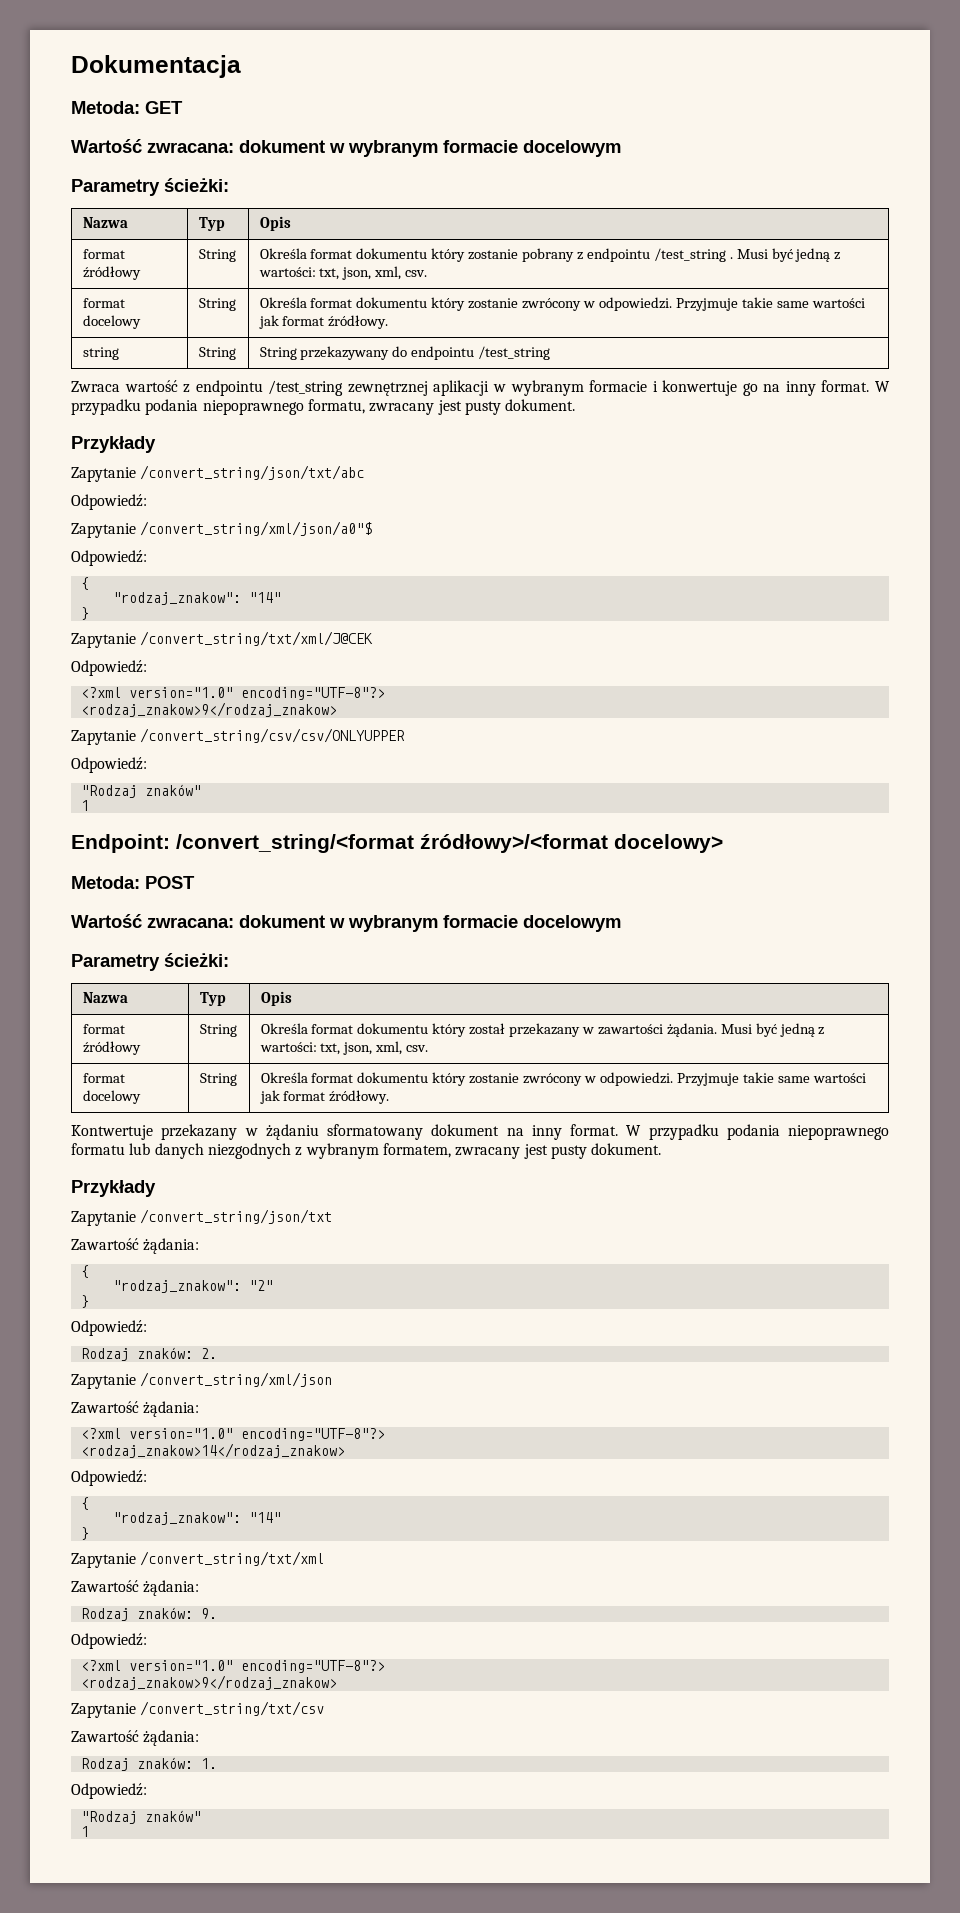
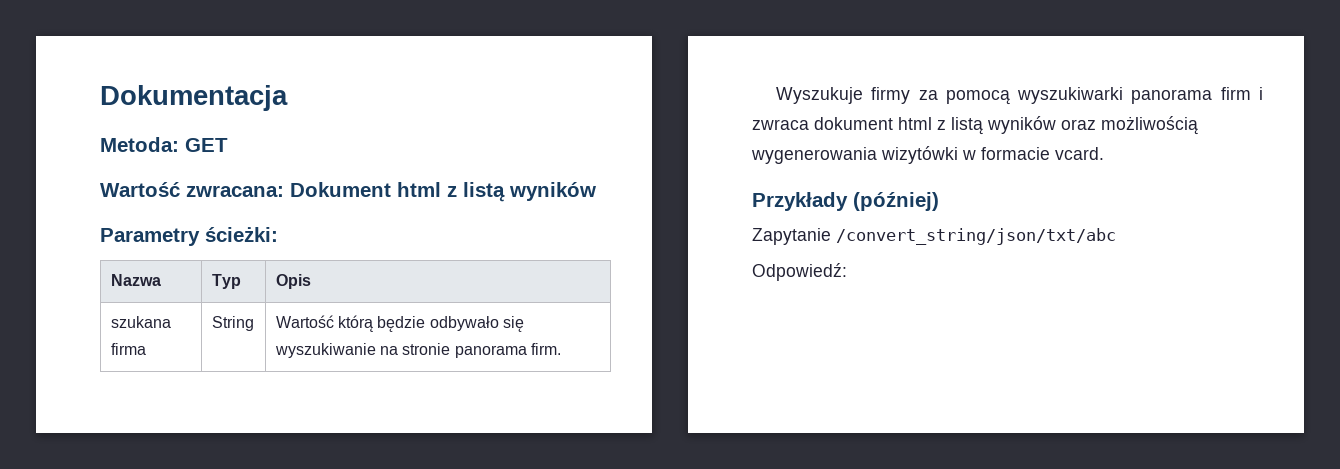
  Metoda: GET
- Wartość zwracana: dokument w wybranym formacie docelowym
+ Wartość zwracana: Dokument html z listą wyników
  Parametry ścieżki:
  Nazwa | Typ | Opis
- format źródłowy | String | Określa format dokumentu który zostanie pobrany z endpointu /test_string . Musi być jedną z wartości: txt, json, xml, csv.
- format docelowy | String | Określa format dokumentu który zostanie zwrócony w odpowiedzi. Przyjmuje takie same wartości jak format źródłowy.
- string | String | String przekazywany do endpointu /test_string
- Zwraca wartość z endpointu /test_string zewnętrznej aplikacji w wybranym formacie i konwertuje go na inny format. W przypadku podania niepoprawnego formatu, zwracany jest pusty dokument.
- Przykłady
+ szukana firma | String | Wartość którą będzie odbywało się wyszukiwanie na stronie panorama firm.
+ Wyszukuje firmy za pomocą wyszukiwarki panorama firm i zwraca dokument html z listą wyników oraz możliwością wygenerowania wizytówki w formacie vcard.
+ Przykłady (później)
- Zapytanie /convert_string/xml/json/a0"$
- Odpowiedź:
- {
- "rodzaj_znakow": "14"
- }
- Zapytanie /convert_string/txt/xml/J@CEK
- Odpowiedź:
- <?xml version="1.0" encoding="UTF-8"?>
- <rodzaj_znakow>9</rodzaj_znakow>
- Zapytanie /convert_string/csv/csv/ONLYUPPER
- Odpowiedź:
- "Rodzaj znaków"
- 1
- Endpoint: /convert_string/<format źródłowy>/<format docelowy>
- Metoda: POST
- Wartość zwracana: dokument w wybranym formacie docelowym
- Parametry ścieżki:
- Nazwa | Typ | Opis
- format źródłowy | String | Określa format dokumentu który został przekazany w zawartości żądania. Musi być jedną z wartości: txt, json, xml, csv.
- format docelowy | String | Określa format dokumentu który zostanie zwrócony w odpowiedzi. Przyjmuje takie same wartości jak format źródłowy.
- Kontwertuje przekazany w żądaniu sformatowany dokument na inny format. W przypadku podania niepoprawnego formatu lub danych niezgodnych z wybranym formatem, zwracany jest pusty dokument.
- Przykłady
- Zapytanie /convert_string/json/txt
- Zawartość żądania:
- {
- "rodzaj_znakow": "2"
- }
- Odpowiedź:
- Rodzaj znaków: 2.
- Zapytanie /convert_string/xml/json
- Zawartość żądania:
- <?xml version="1.0" encoding="UTF-8"?>
- <rodzaj_znakow>14</rodzaj_znakow>
- Odpowiedź:
- {
- "rodzaj_znakow": "14"
- }
- Zapytanie /convert_string/txt/xml
- Zawartość żądania:
- Rodzaj znaków: 9.
- Odpowiedź:
- <?xml version="1.0" encoding="UTF-8"?>
- <rodzaj_znakow>9</rodzaj_znakow>
- Zapytanie /convert_string/txt/csv
- Zawartość żądania:
- Rodzaj znaków: 1.
- Odpowiedź:
- "Rodzaj znaków"
- 1

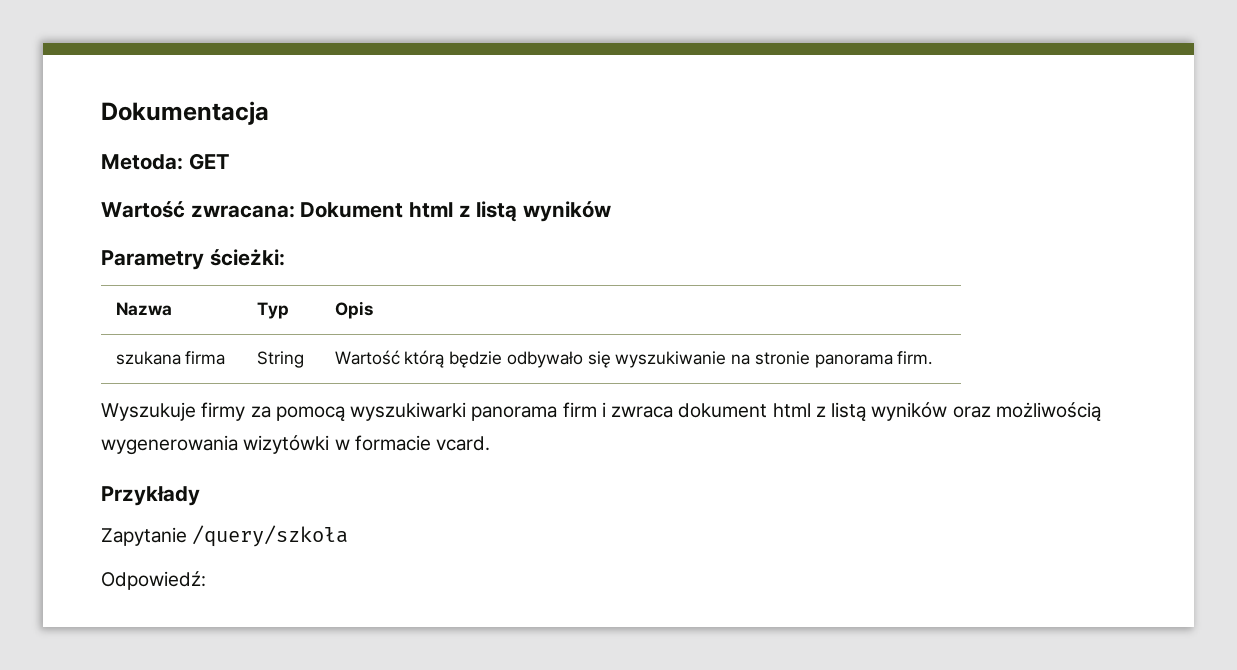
- Przykłady (później)
+ Przykłady
- Zapytanie /convert_string/json/txt/abc
+ Zapytanie /query/szkoła

